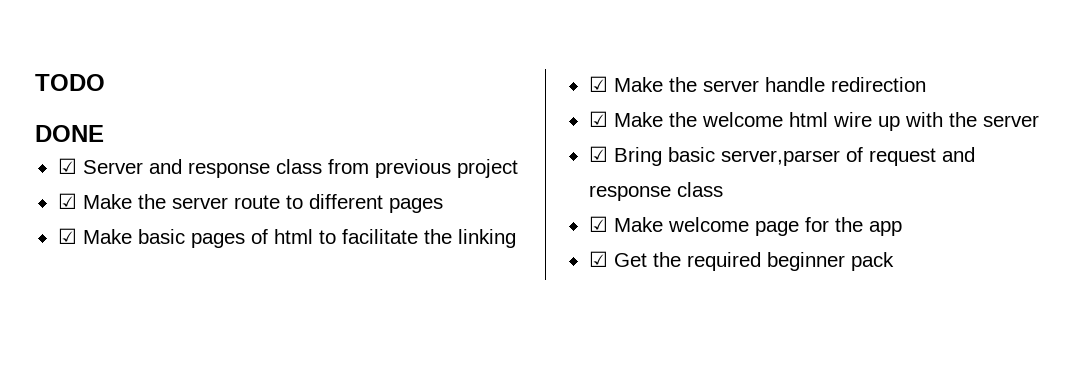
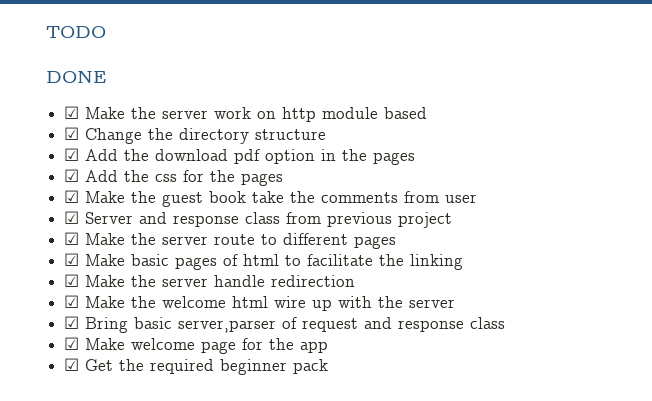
+ ☑ Make the server work on http module based
+ ☑ Change the directory structure
+ ☑ Add the download pdf option in the pages
+ ☑ Add the css for the pages
+ ☑ Make the guest book take the comments from user

